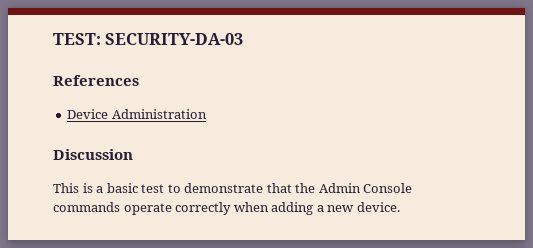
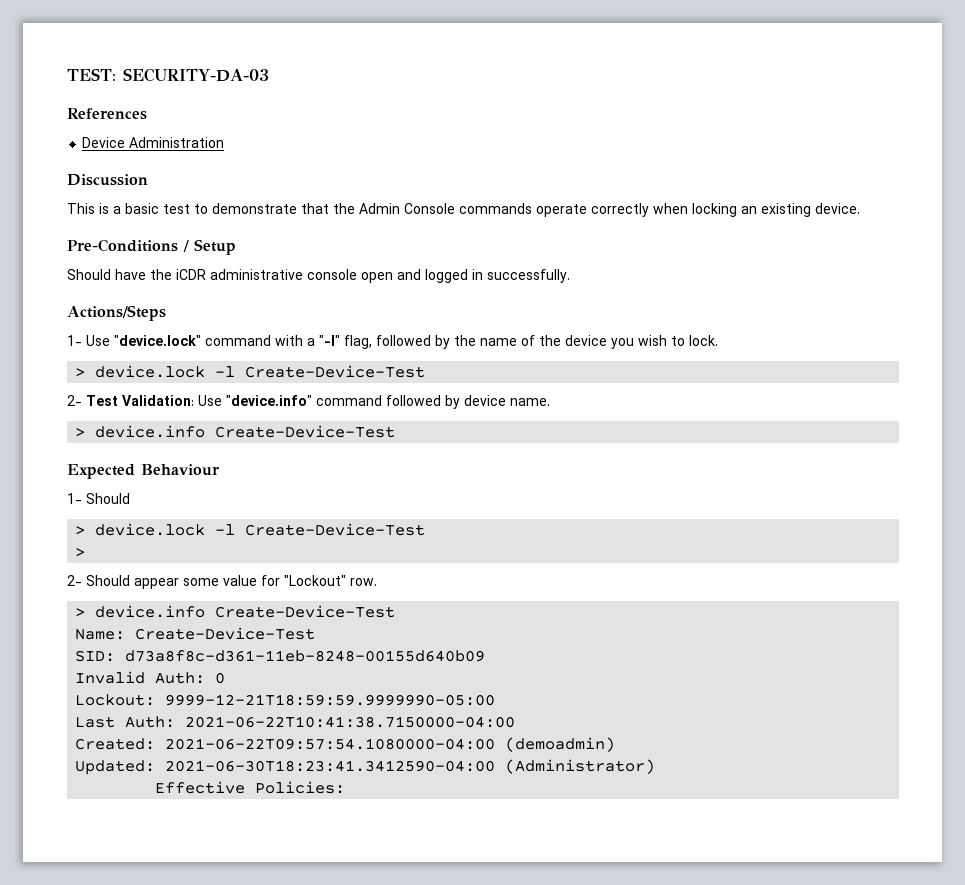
- This is a basic test to demonstrate that the Admin Console commands operate correctly when adding a new device.
+ This is a basic test to demonstrate that the Admin Console commands operate correctly when locking an existing device.
+ Pre-Conditions / Setup
+ Should have the iCDR administrative console open and logged in successfully.
+ Actions/Steps
+ 1- Use "device.lock" command with a "-l" flag, followed by the name of the device you wish to lock.
+ > device.lock -l Create-Device-Test
+ 2- Test Validation: Use "device.info" command followed by device name.
+ > device.info Create-Device-Test
+ Expected Behaviour
+ 1- Should
+ > device.lock -l Create-Device-Test
+ >
+ 2- Should appear some value for "Lockout" row.
+ > device.info Create-Device-Test
+ Name: Create-Device-Test
+ SID: d73a8f8c-d361-11eb-8248-00155d640b09
+ Invalid Auth: 0
+ Lockout: 9999-12-21T18:59:59.9999990-05:00
+ Last Auth: 2021-06-22T10:41:38.7150000-04:00
+ Created: 2021-06-22T09:57:54.1080000-04:00 (demoadmin)
+ Updated: 2021-06-30T18:23:41.3412590-04:00 (Administrator)
+ Effective Policies:

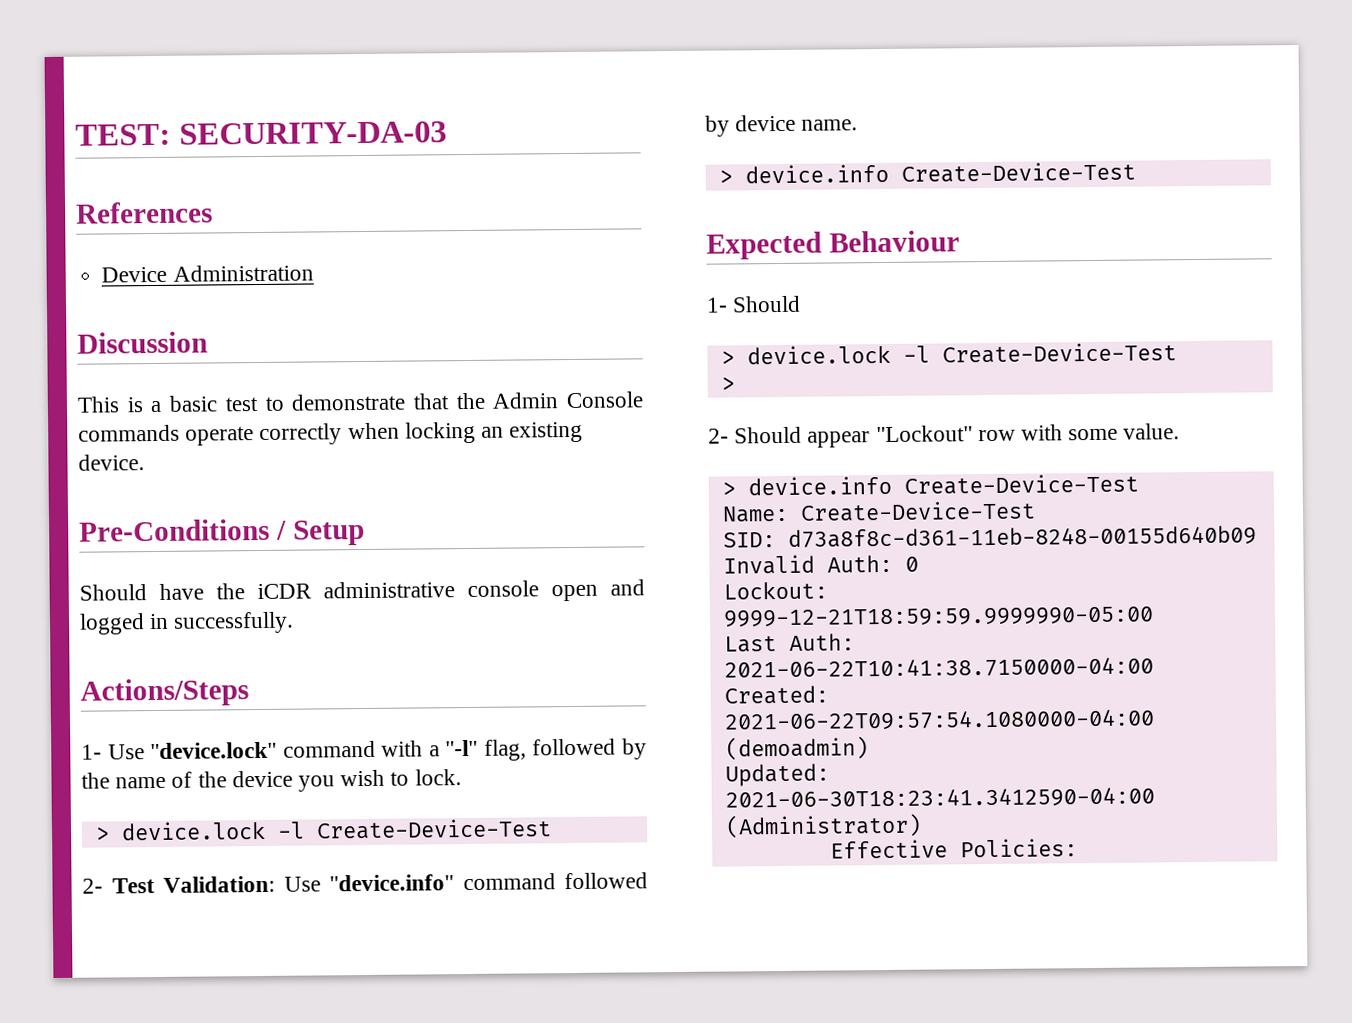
- 2- Should appear some value for "Lockout" row.
+ 2- Should appear "Lockout" row with some value.

